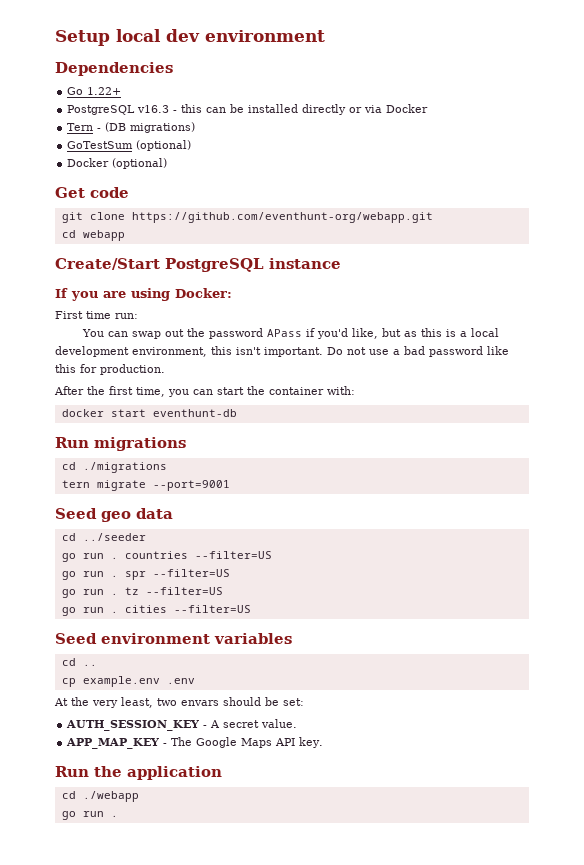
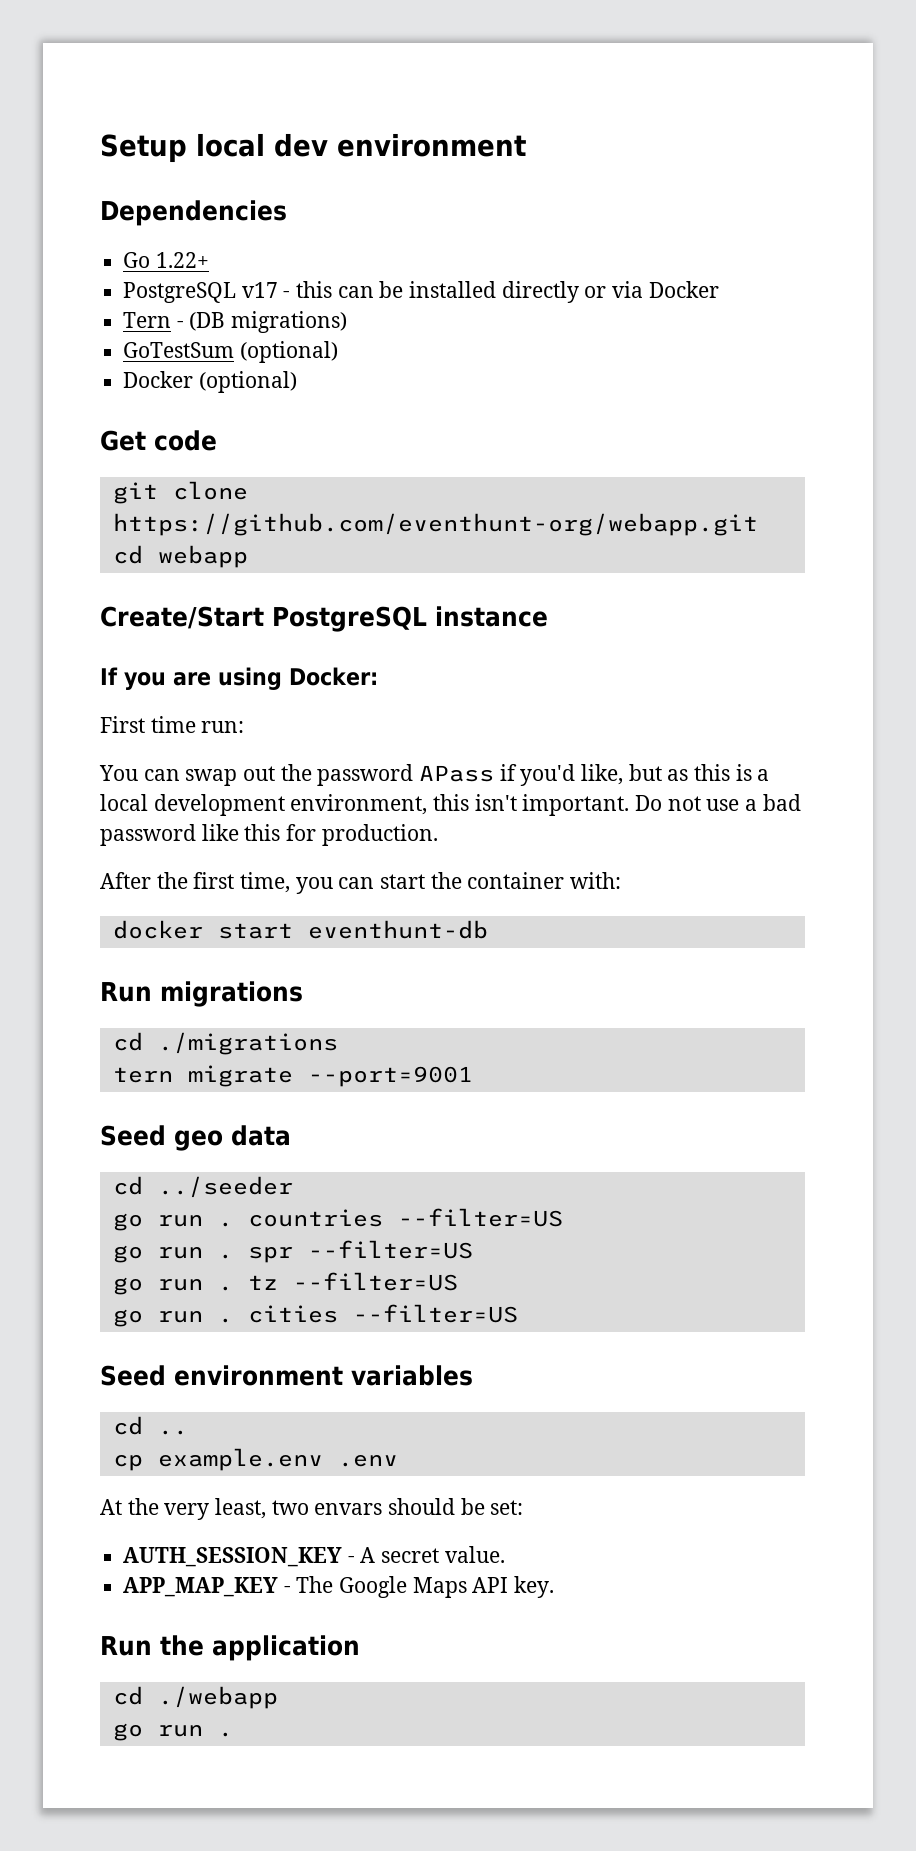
- PostgreSQL v16.3 - this can be installed directly or via Docker
+ PostgreSQL v17 - this can be installed directly or via Docker

